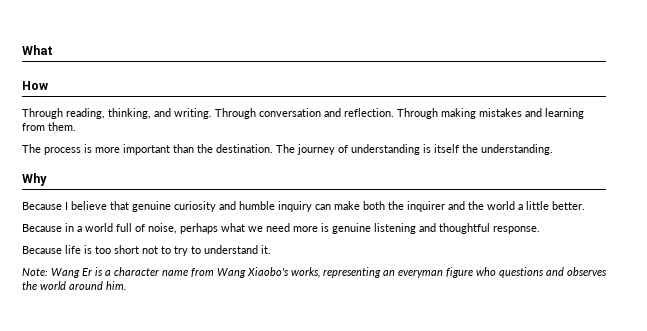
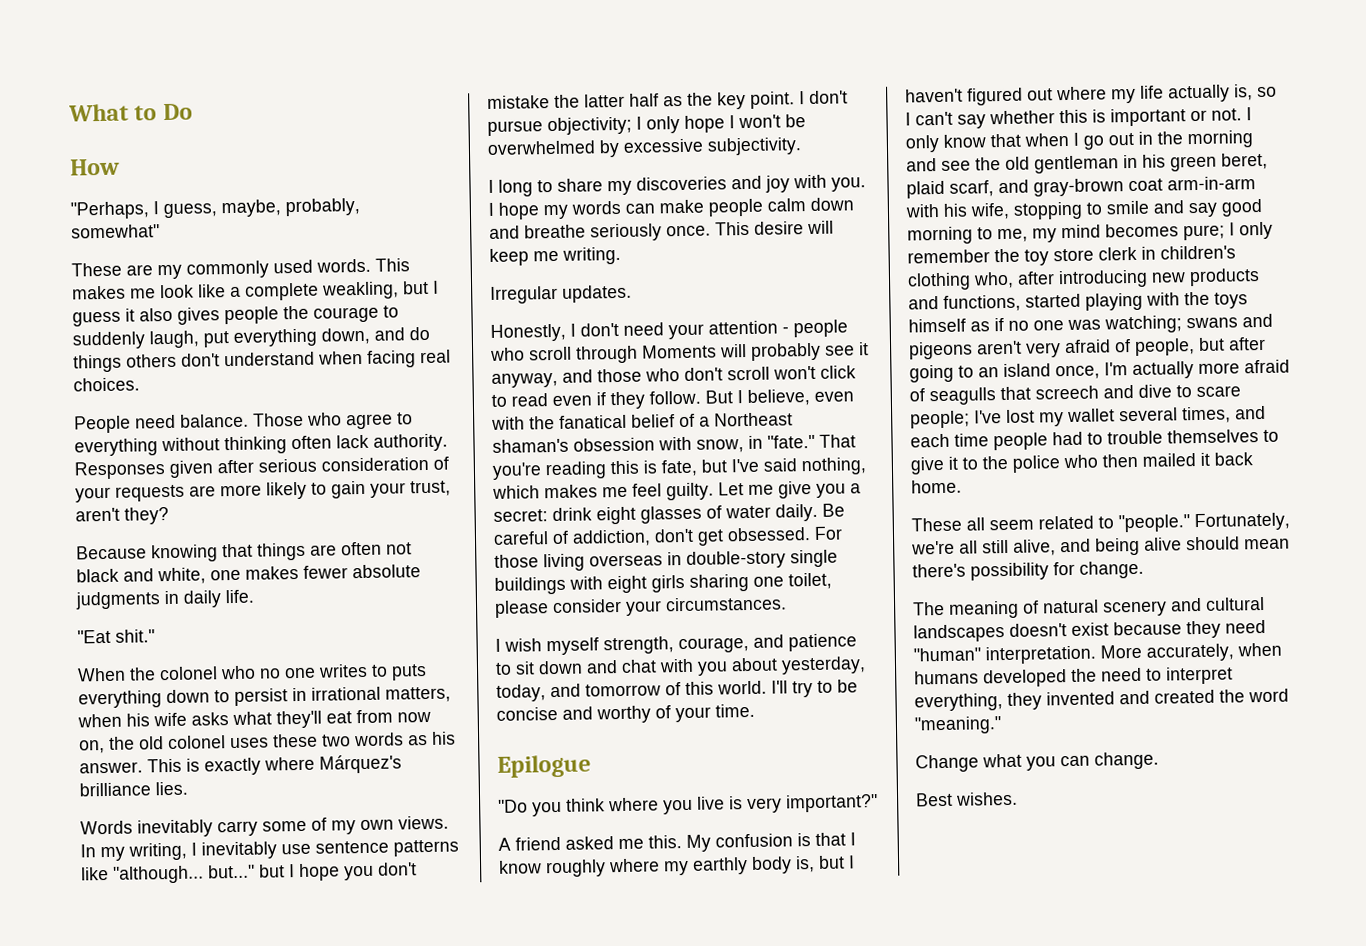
- What
+ What to Do
- Through reading, thinking, and writing. Through conversation and reflection. Through making mistakes and learning from them.
- The process is more important than the destination. The journey of understanding is itself the understanding.
- Why
- Because I believe that genuine curiosity and humble inquiry can make both the inquirer and the world a little better.
- Because in a world full of noise, perhaps what we need more is genuine listening and thoughtful response.
- Because life is too short not to try to understand it.
- Note: Wang Er is a character name from Wang Xiaobo's works, representing an everyman figure who questions and observes the world around him.
+ "Perhaps, I guess, maybe, probably, somewhat"
+ These are my commonly used words. This makes me look like a complete weakling, but I guess it also gives people the courage to suddenly laugh, put everything down, and do things others don't understand when facing real choices.
+ People need balance. Those who agree to everything without thinking often lack authority. Responses given after serious consideration of your requests are more likely to gain your trust, aren't they?
+ Because knowing that things are often not black and white, one makes fewer absolute judgments in daily life.
+ "Eat shit."
+ When the colonel who no one writes to puts everything down to persist in irrational matters, when his wife asks what they'll eat from now on, the old colonel uses these two words as his answer. This is exactly where Márquez's brilliance lies.
+ Words inevitably carry some of my own views. In my writing, I inevitably use sentence patterns like "although... but..." but I hope you don't mistake the latter half as the key point. I don't pursue objectivity; I only hope I won't be overwhelmed by excessive subjectivity.
+ I long to share my discoveries and joy with you. I hope my words can make people calm down and breathe seriously once. This desire will keep me writing.
+ Irregular updates.
+ Honestly, I don't need your attention - people who scroll through Moments will probably see it anyway, and those who don't scroll won't click to read even if they follow. But I believe, even with the fanatical belief of a Northeast shaman's obsession with snow, in "fate." That you're reading this is fate, but I've said nothing, which makes me feel guilty. Let me give you a secret: drink eight glasses of water daily. Be careful of addiction, don't get obsessed. For those living overseas in double-story single buildings with eight girls sharing one toilet, please consider your circumstances.
+ I wish myself strength, courage, and patience to sit down and chat with you about yesterday, today, and tomorrow of this world. I'll try to be concise and worthy of your time.
+ Epilogue
+ "Do you think where you live is very important?"
+ A friend asked me this. My confusion is that I know roughly where my earthly body is, but I haven't figured out where my life actually is, so I can't say whether this is important or not. I only know that when I go out in the morning and see the old gentleman in his green beret, plaid scarf, and gray-brown coat arm-in-arm with his wife, stopping to smile and say good morning to me, my mind becomes pure; I only remember the toy store clerk in children's clothing who, after introducing new products and functions, started playing with the toys himself as if no one was watching; swans and pigeons aren't very afraid of people, but after going to an island once, I'm actually more afraid of seagulls that screech and dive to scare people; I've lost my wallet several times, and each time people had to trouble themselves to give it to the police who then mailed it back home.
+ These all seem related to "people." Fortunately, we're all still alive, and being alive should mean there's possibility for change.
+ The meaning of natural scenery and cultural landscapes doesn't exist because they need "human" interpretation. More accurately, when humans developed the need to interpret everything, they invented and created the word "meaning."
+ Change what you can change.
+ Best wishes.

